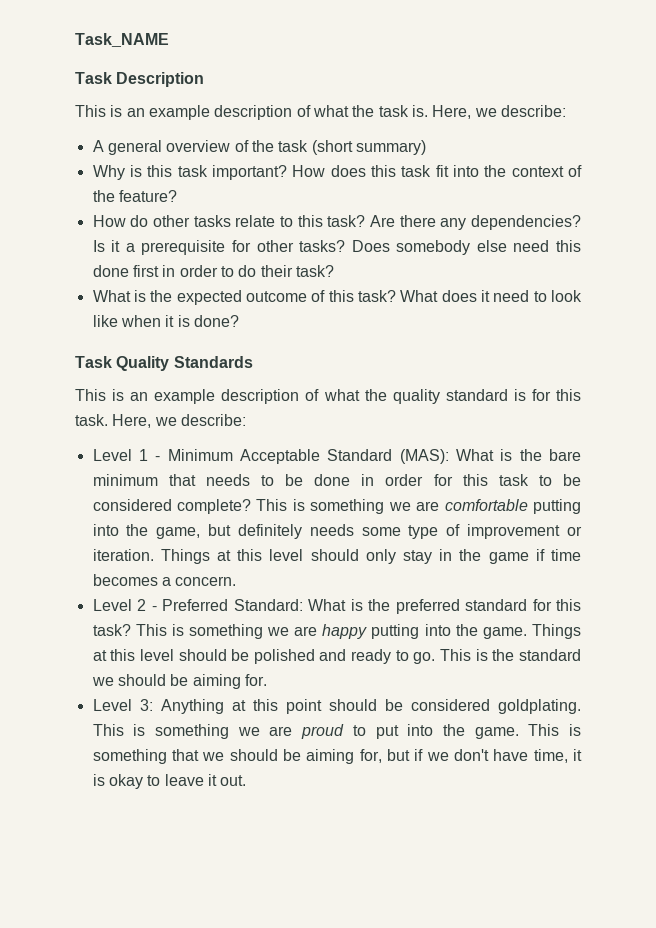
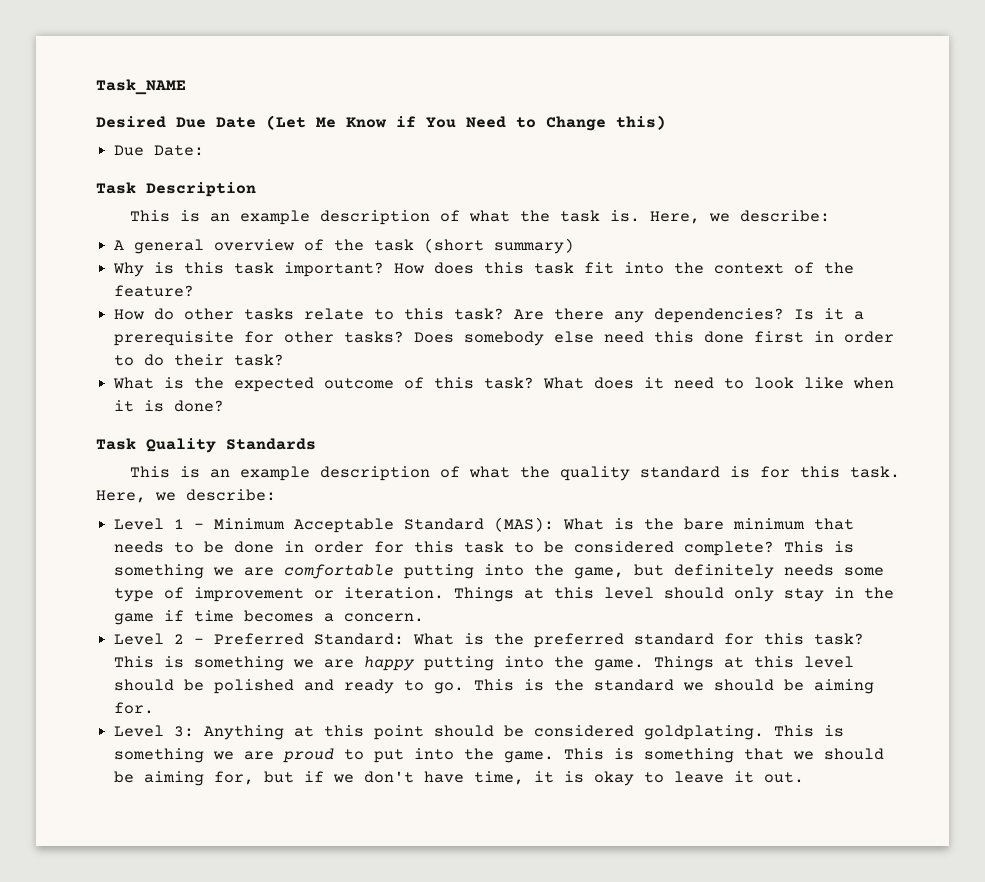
+ Desired Due Date (Let Me Know if You Need to Change this)
+ Due Date:

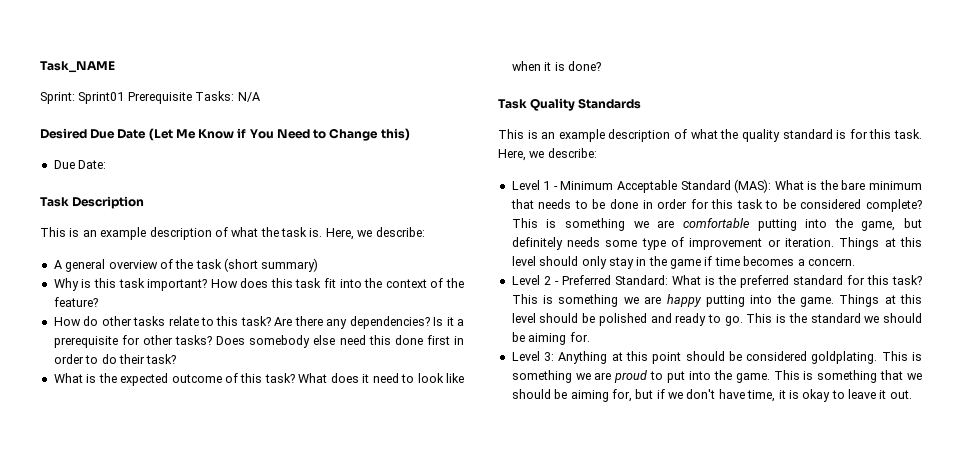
+ Sprint: Sprint01 Prerequisite Tasks: N/A

